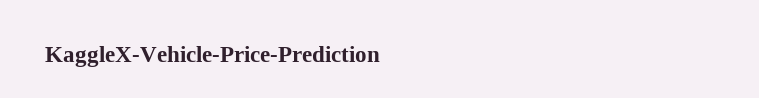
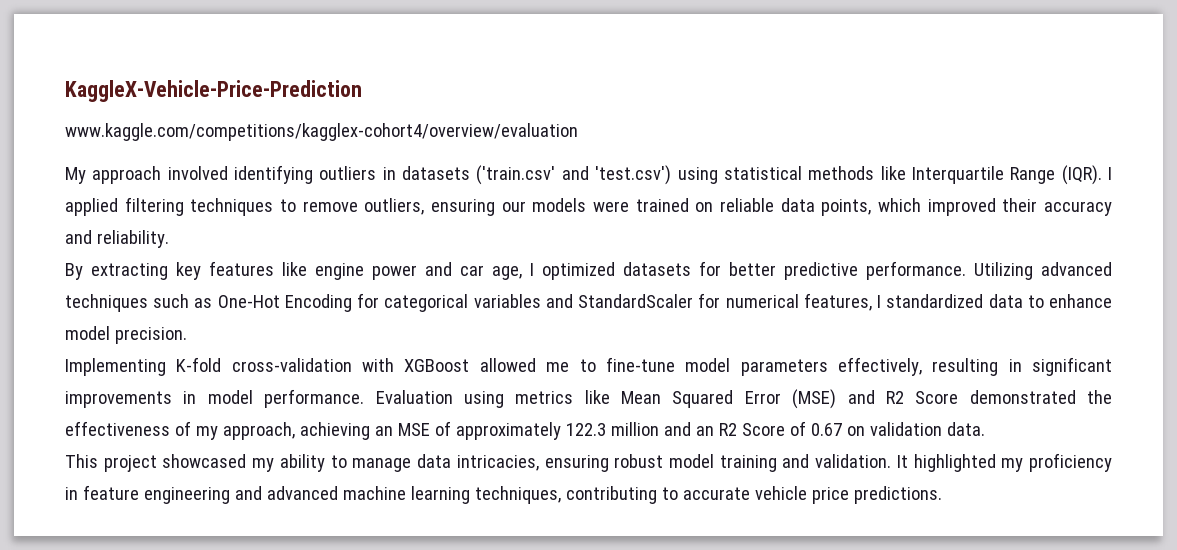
+ www.kaggle.com/competitions/kagglex-cohort4/overview/evaluation
+ My approach involved identifying outliers in datasets ('train.csv' and 'test.csv') using statistical methods like Interquartile Range (IQR). I applied filtering techniques to remove outliers, ensuring our models were trained on reliable data points, which improved their accuracy and reliability.
+ By extracting key features like engine power and car age, I optimized datasets for better predictive performance. Utilizing advanced techniques such as One-Hot Encoding for categorical variables and StandardScaler for numerical features, I standardized data to enhance model precision.
+ Implementing K-fold cross-validation with XGBoost allowed me to fine-tune model parameters effectively, resulting in significant improvements in model performance. Evaluation using metrics like Mean Squared Error (MSE) and R2 Score demonstrated the effectiveness of my approach, achieving an MSE of approximately 122.3 million and an R2 Score of 0.67 on validation data.
+ This project showcased my ability to manage data intricacies, ensuring robust model training and validation. It highlighted my proficiency in feature engineering and advanced machine learning techniques, contributing to accurate vehicle price predictions.

